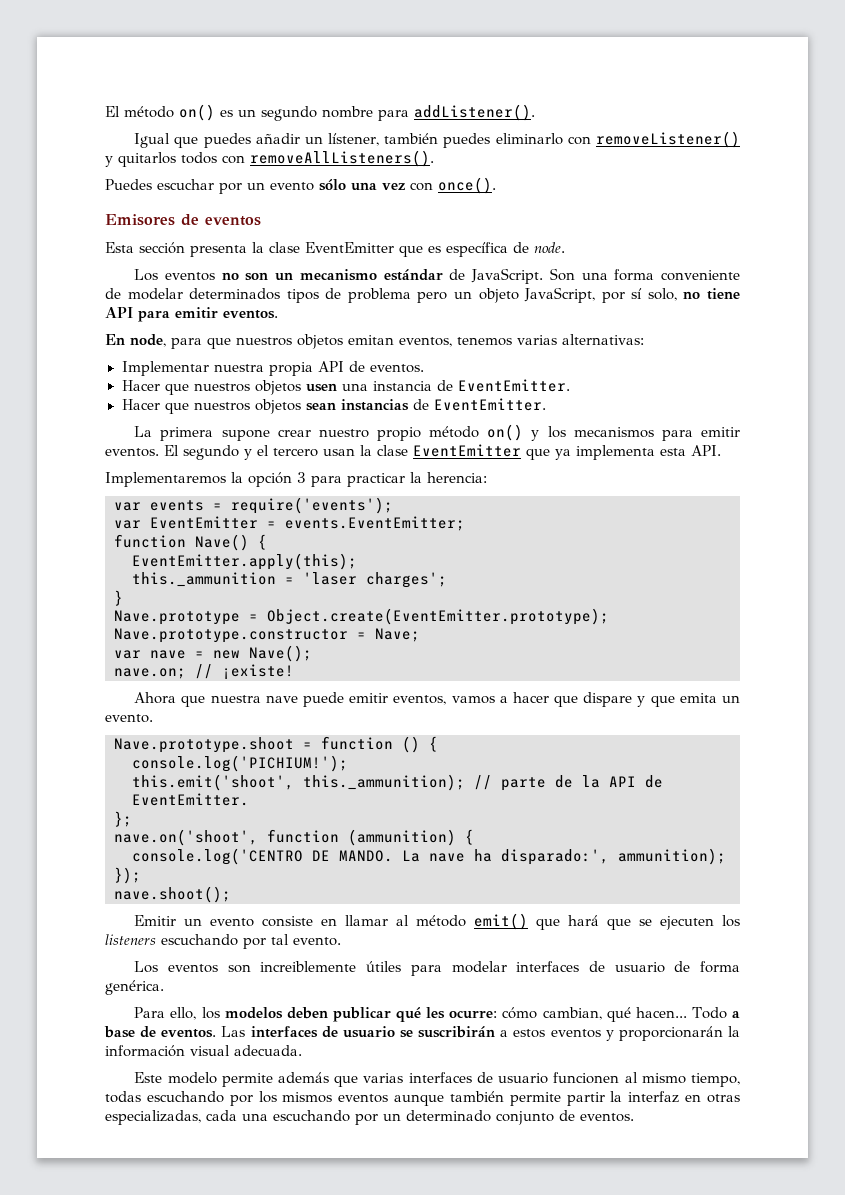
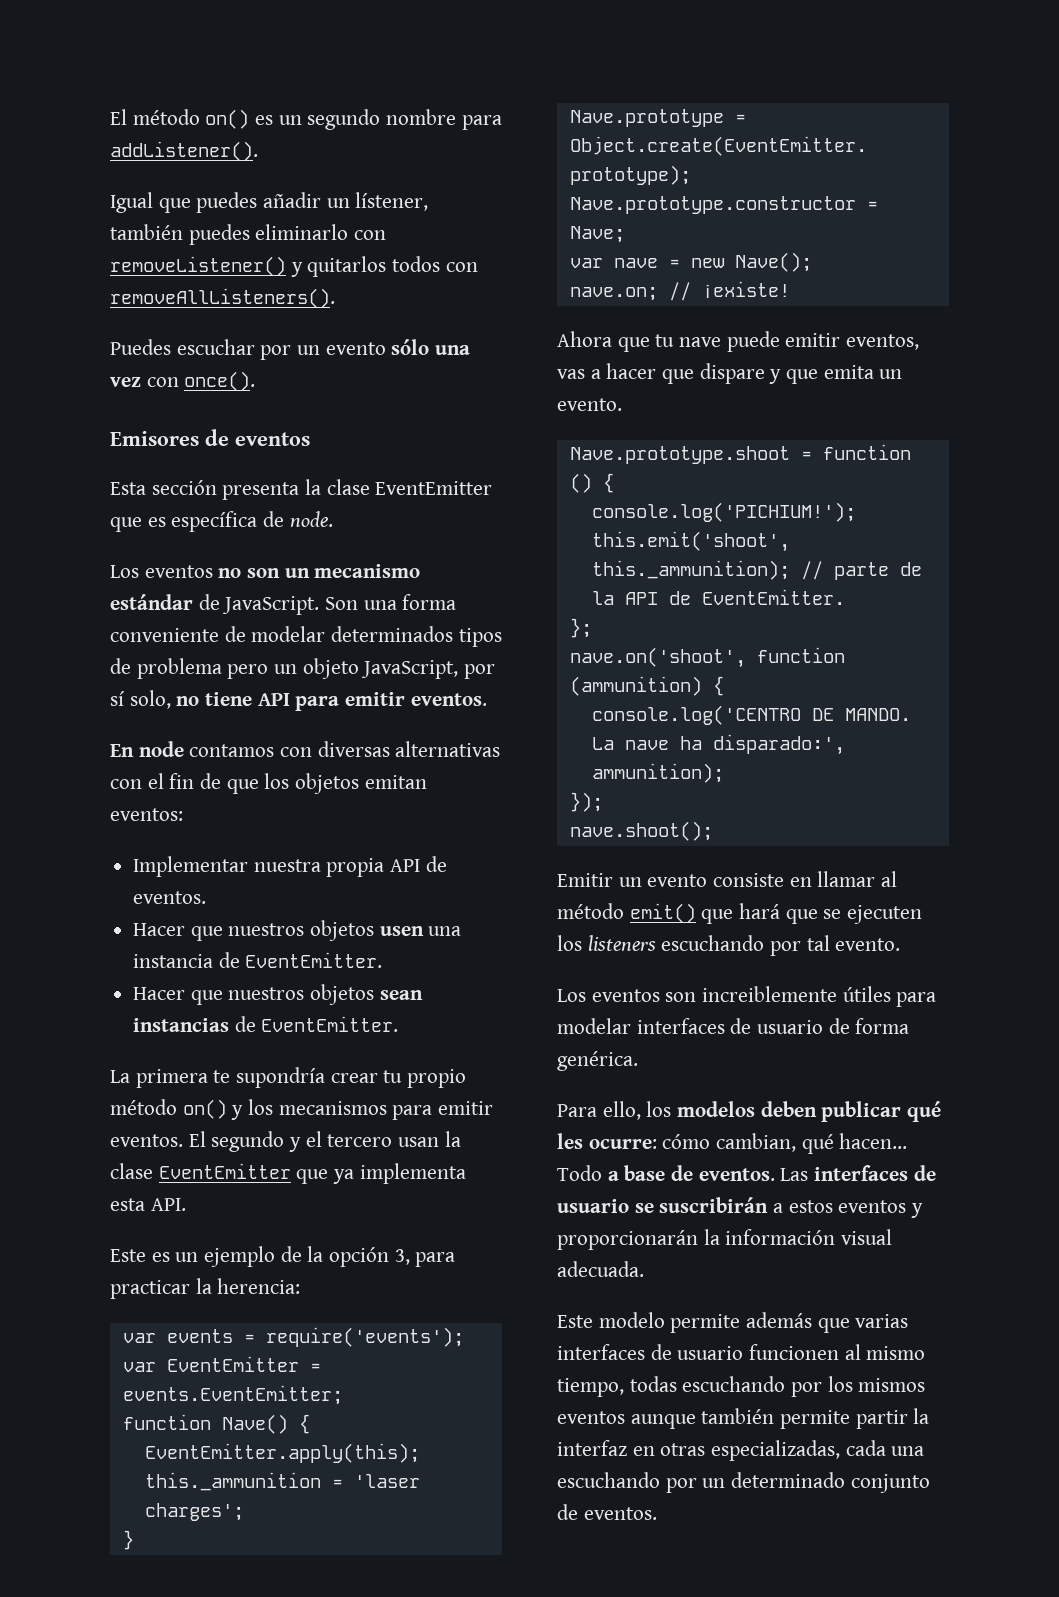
- En node, para que nuestros objetos emitan eventos, tenemos varias alternativas:
+ En node contamos con diversas alternativas con el fin de que los objetos emitan eventos:
- La primera supone crear nuestro propio método on() y los mecanismos para emitir eventos.
+ La primera te supondría crear tu propio método on() y los mecanismos para emitir eventos.
- Implementaremos la opción 3 para practicar la herencia:
+ Este es un ejemplo de la opción 3, para practicar la herencia:
- Ahora que nuestra nave puede emitir eventos, vamos a hacer que dispare y que emita un evento.
+ Ahora que tu nave puede emitir eventos, vas a hacer que dispare y que emita un evento.

